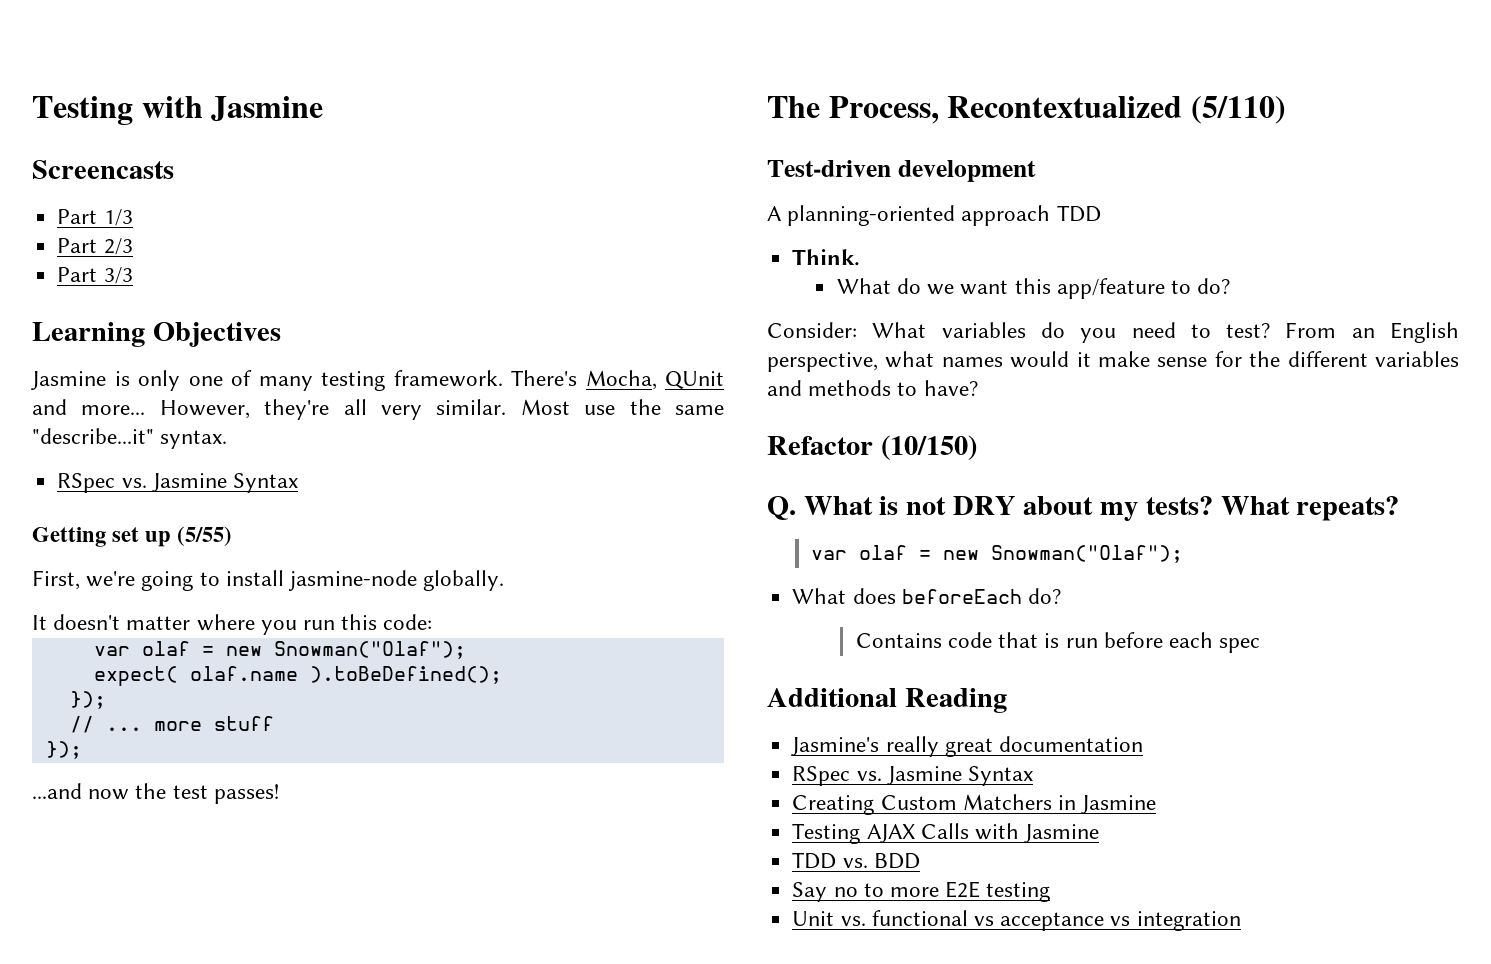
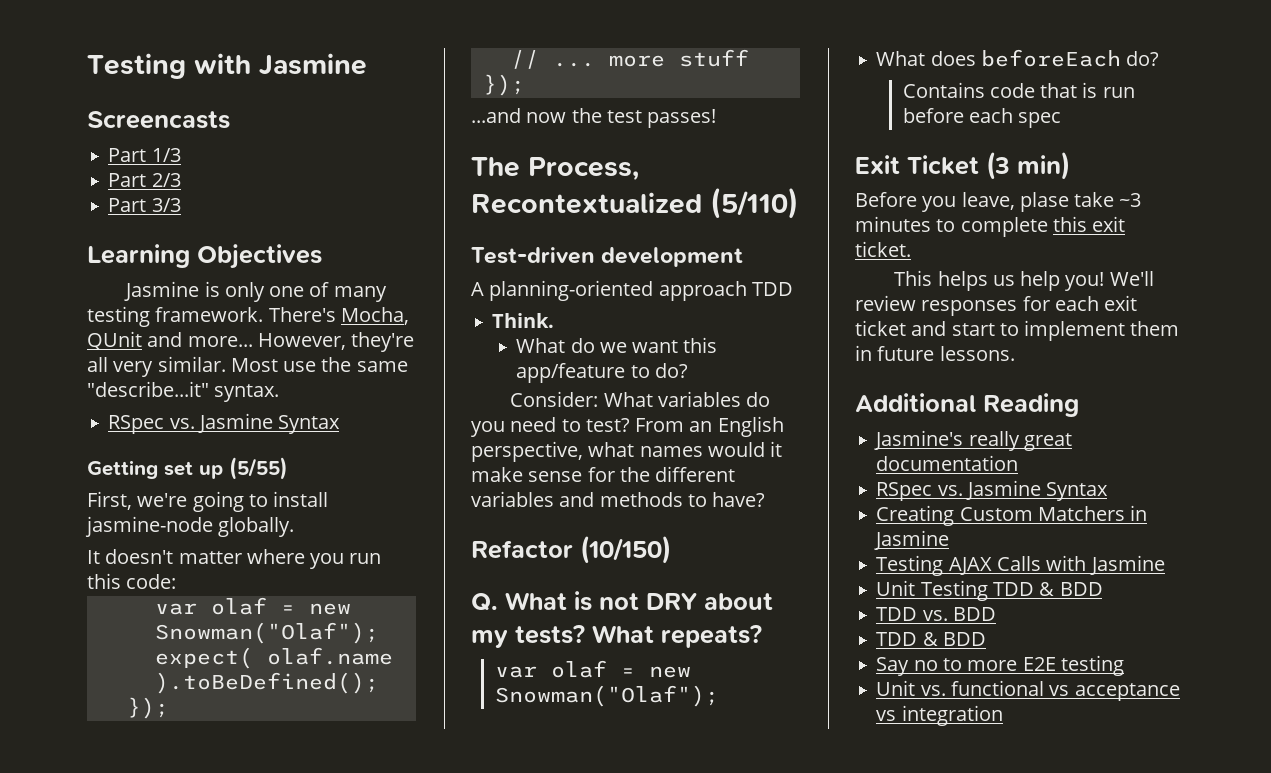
+ Exit Ticket (3 min)
+ Before you leave, plase take ~3 minutes to complete this exit ticket.
+ This helps us help you! We'll review responses for each exit ticket and start to implement them in future lessons.
+ Unit Testing TDD & BDD
  TDD vs. BDD
+ TDD & BDD

